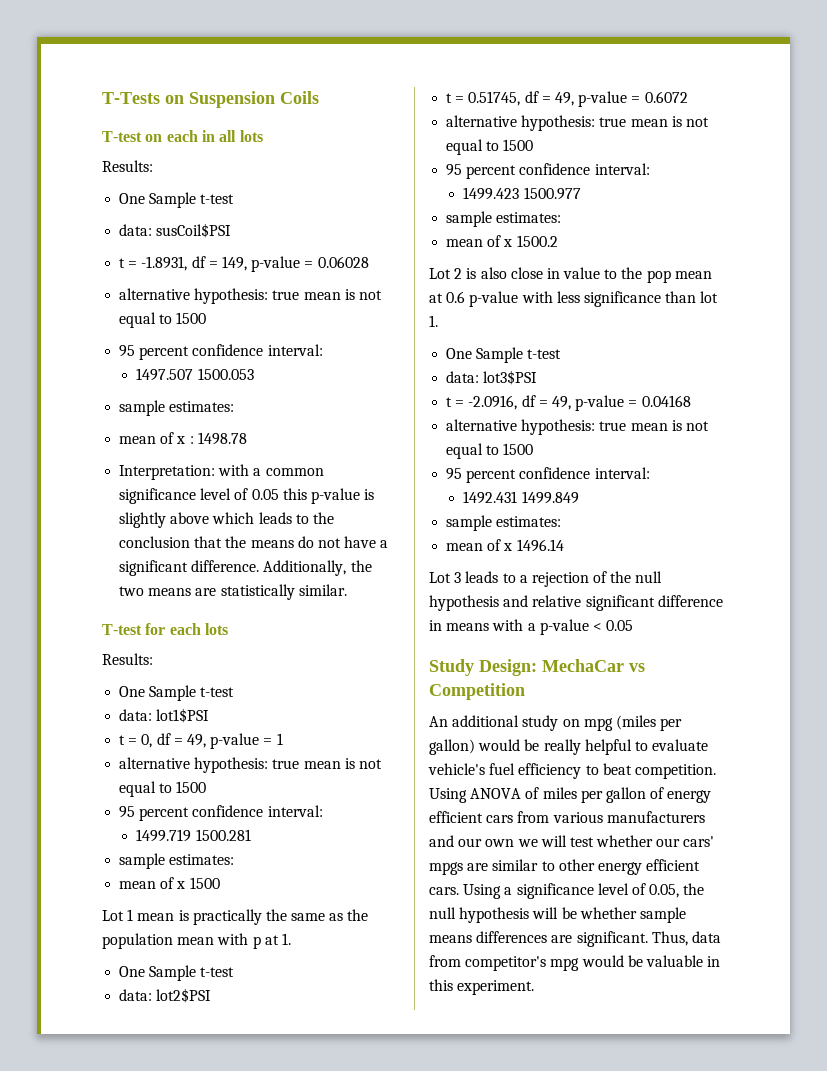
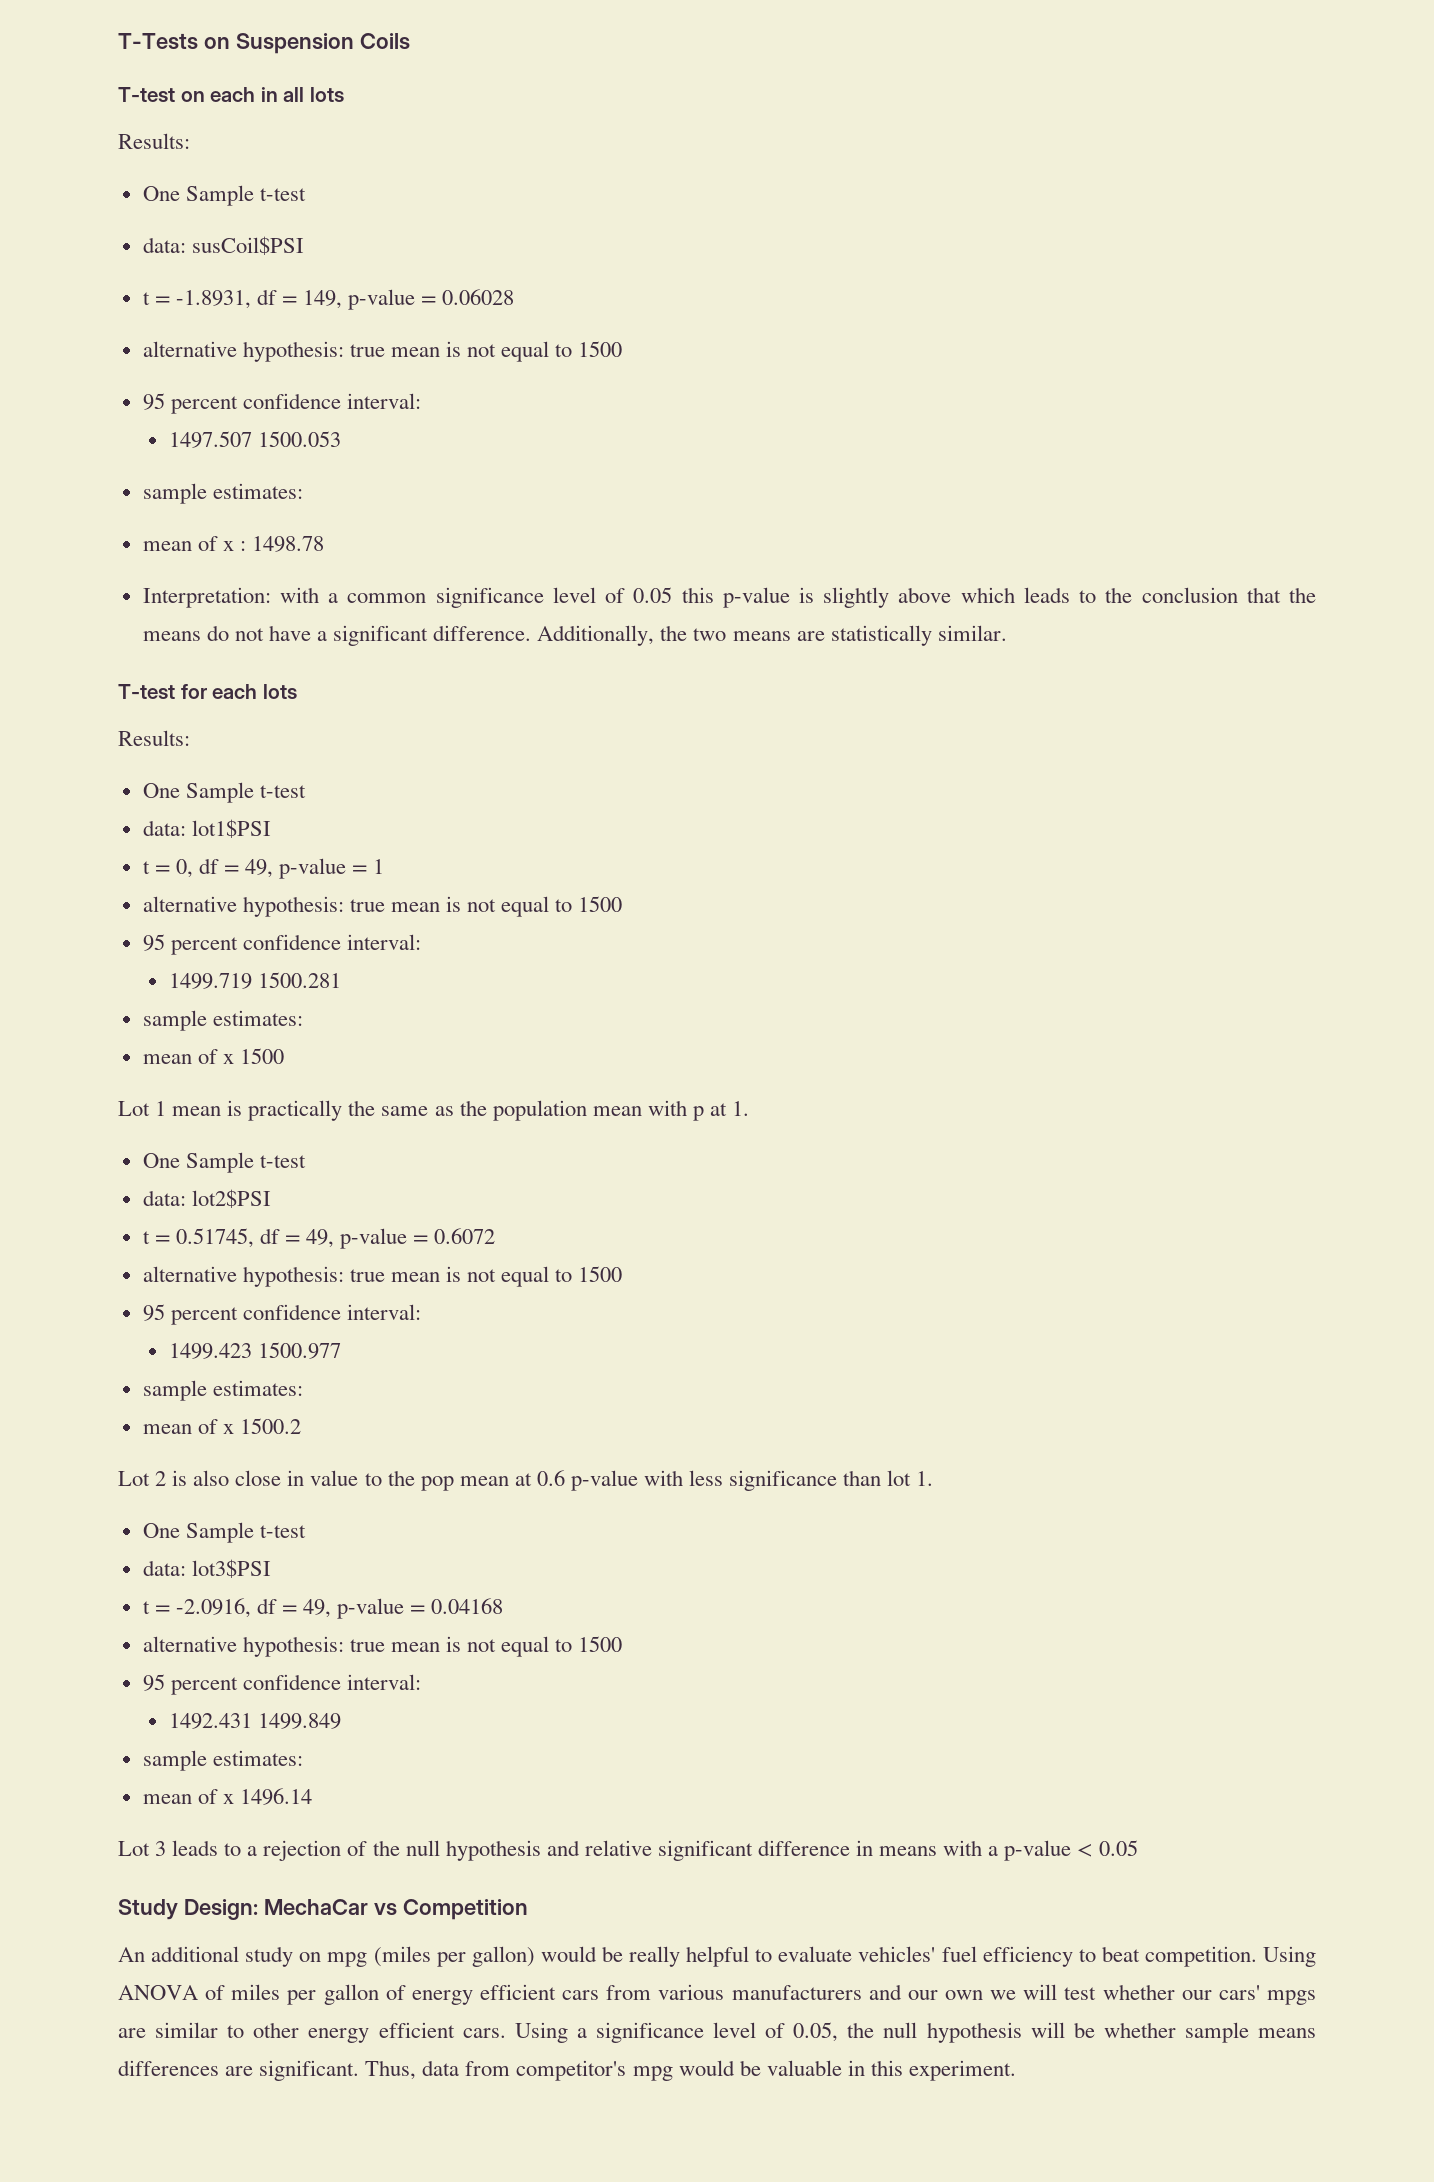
- An additional study on mpg (miles per gallon) would be really helpful to evaluate vehicle's fuel efficiency to beat competition.
+ An additional study on mpg (miles per gallon) would be really helpful to evaluate vehicles' fuel efficiency to beat competition.

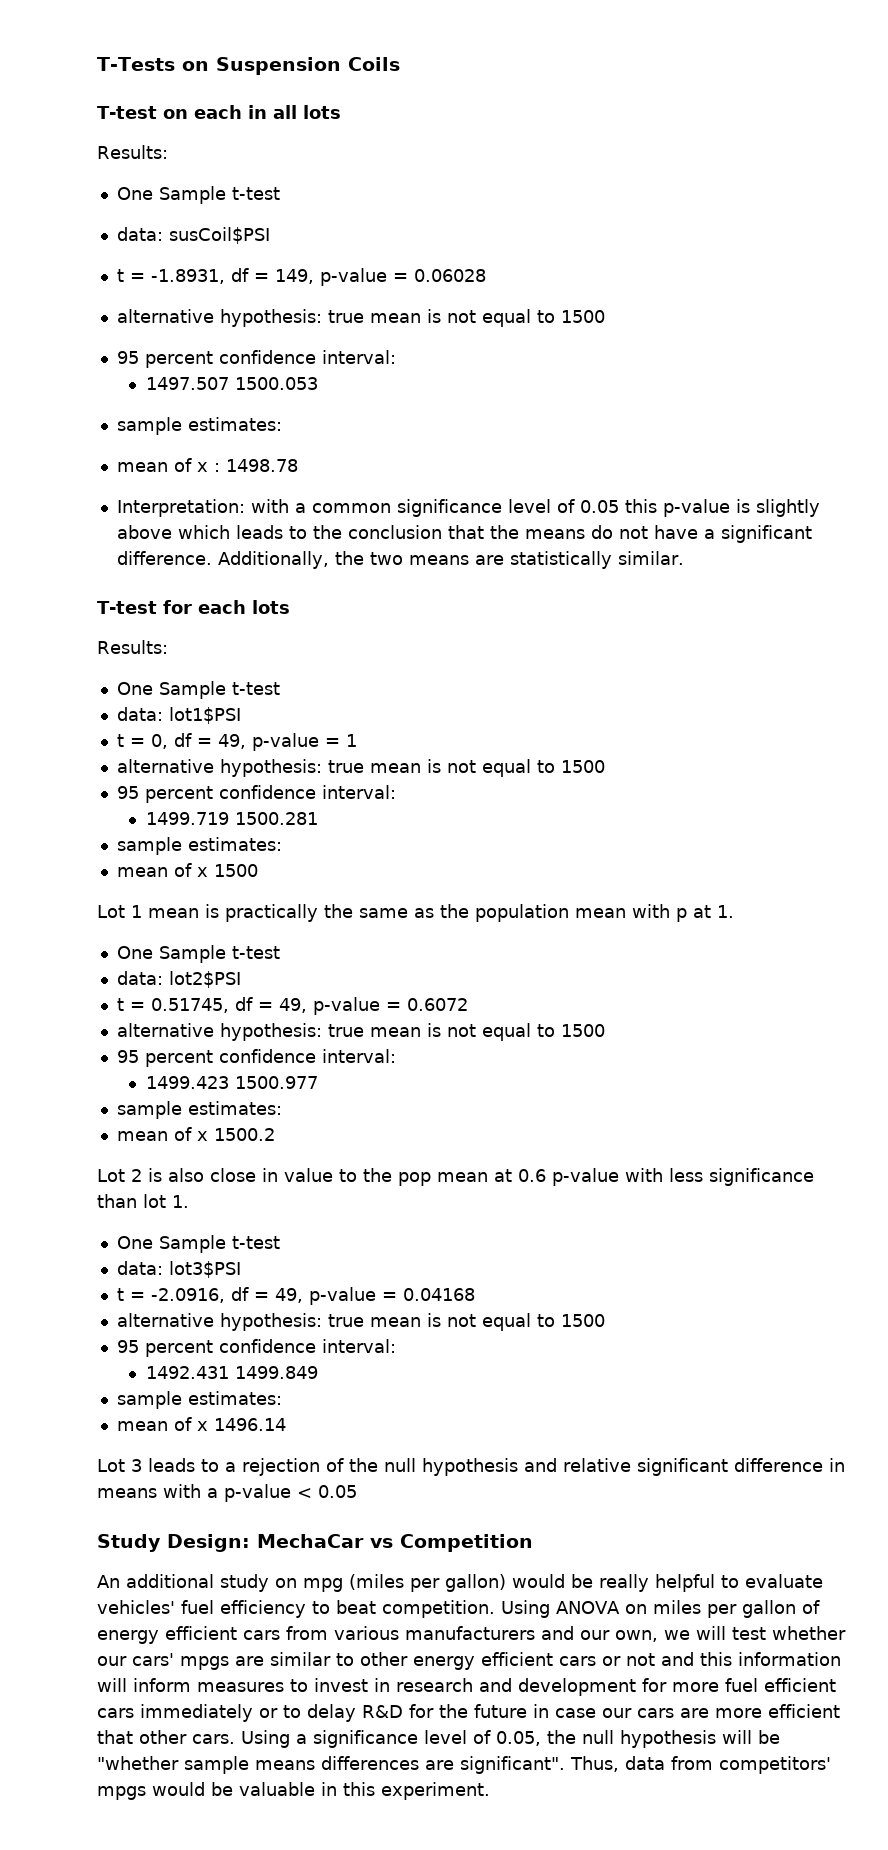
- Using ANOVA of miles per gallon of energy efficient cars from various manufacturers and our own we will test whether our cars' mpgs are similar to other energy efficient cars.
+ Using ANOVA on miles per gallon of energy efficient cars from various manufacturers and our own, we will test whether our cars' mpgs are similar to other energy efficient cars or not and this information will inform measures to invest in research and development for more fuel efficient cars immediately or to delay R&D for the future in case our cars are more efficient that other cars.
- Using a significance level of 0.05, the null hypothesis will be whether sample means differences are significant.
+ Using a significance level of 0.05, the null hypothesis will be "whether sample means differences are significant".
- Thus, data from competitor's mpg would be valuable in this experiment.
+ Thus, data from competitors' mpgs would be valuable in this experiment.

